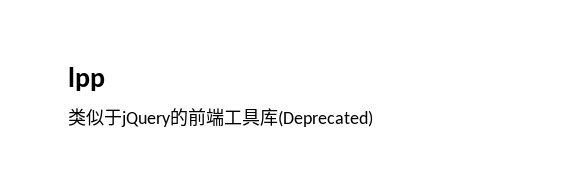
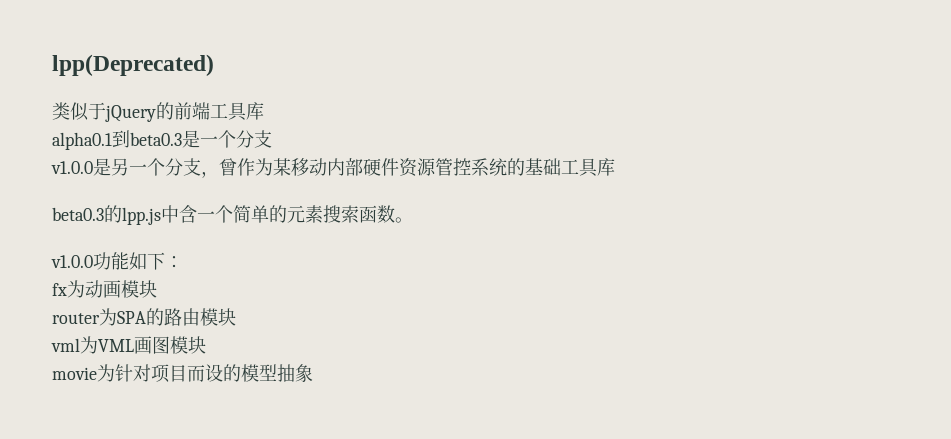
- lpp
+ lpp(Deprecated)
- 类似于jQuery的前端工具库(Deprecated)
+ 类似于jQuery的前端工具库
+ alpha0.1到beta0.3是一个分支
+ v1.0.0是另一个分支，曾作为某移动内部硬件资源管控系统的基础工具库
+ beta0.3的lpp.js中含一个简单的元素搜索函数。
+ v1.0.0功能如下：
+ fx为动画模块
+ router为SPA的路由模块
+ vml为VML画图模块
+ movie为针对项目而设的模型抽象

